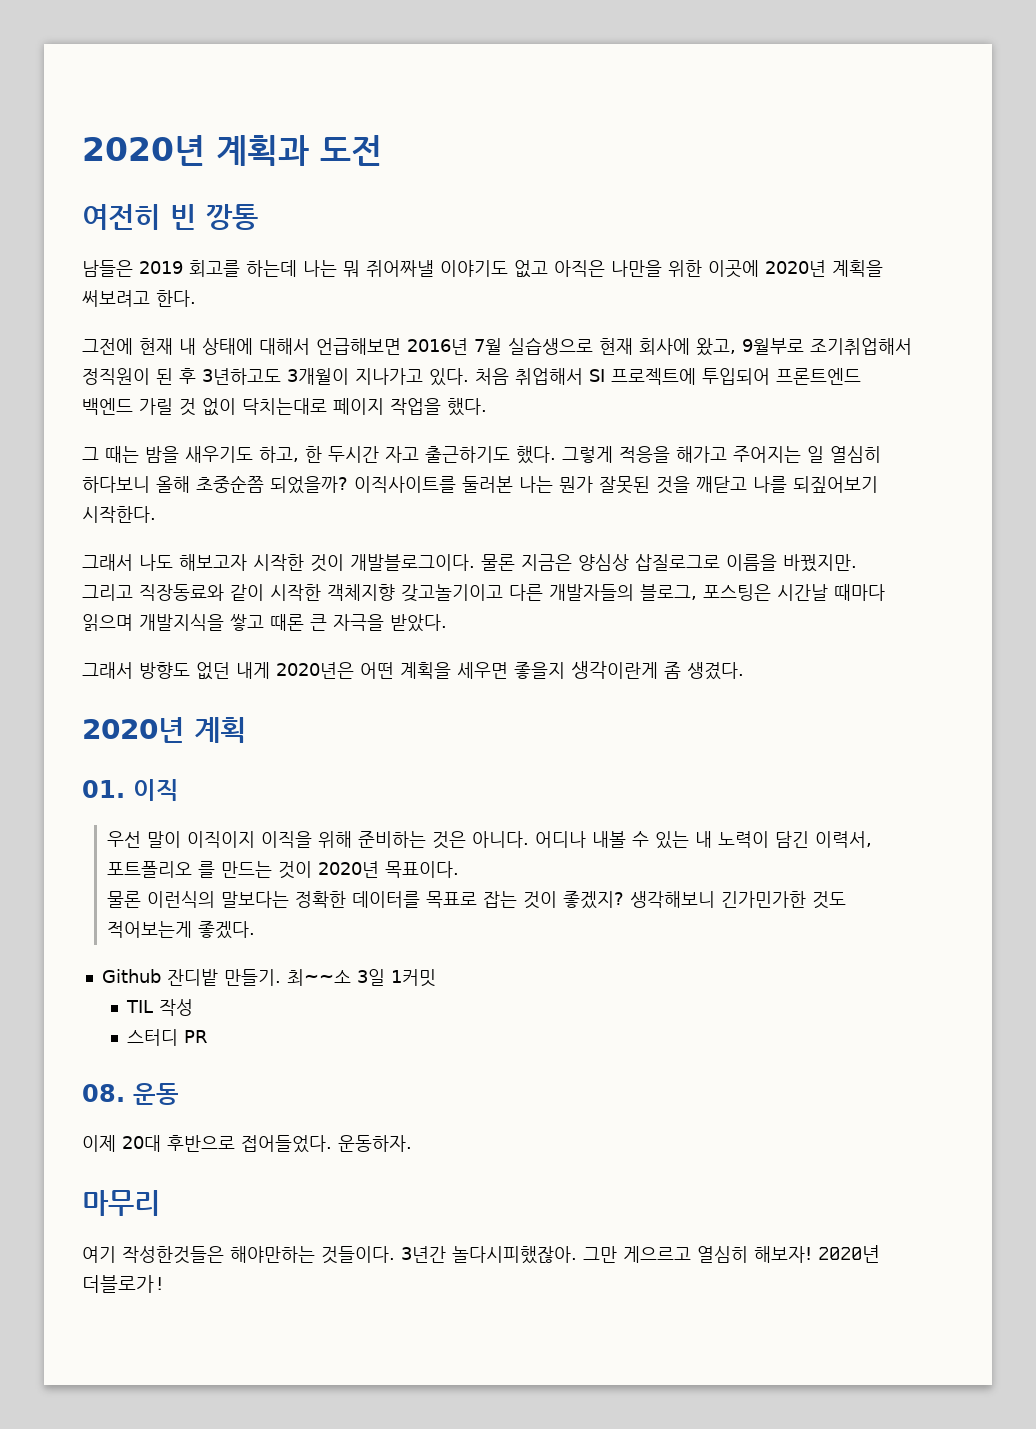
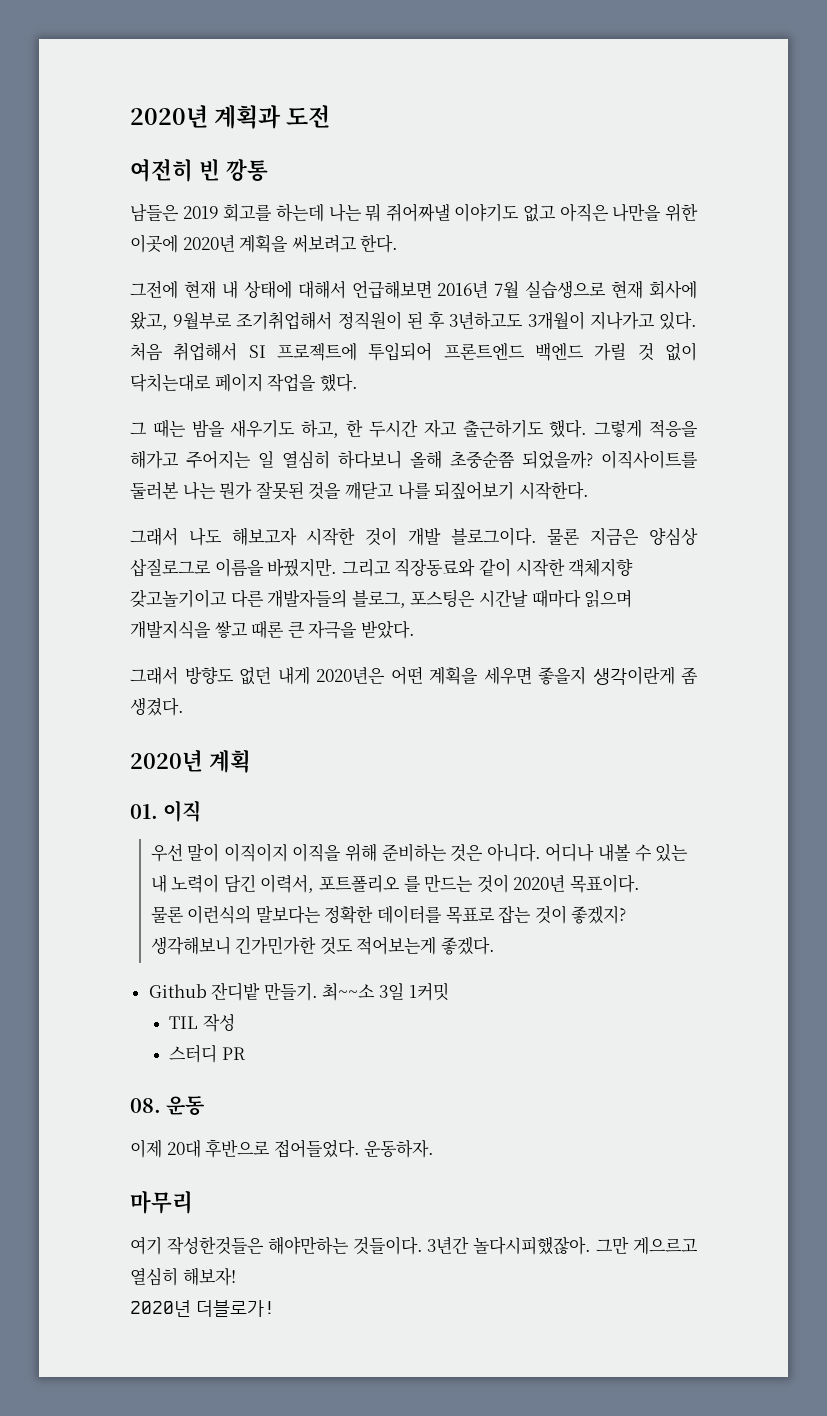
- 그래서 나도 해보고자 시작한 것이 개발블로그이다.
+ 그래서 나도 해보고자 시작한 것이 개발 블로그이다.
- 그만 게으르고 열심히 해보자! 2020년 더블로가!
+ 그만 게으르고 열심히 해보자!
+ 2020년 더블로가!

